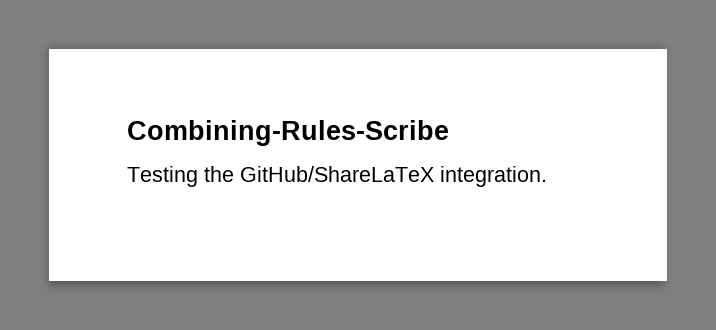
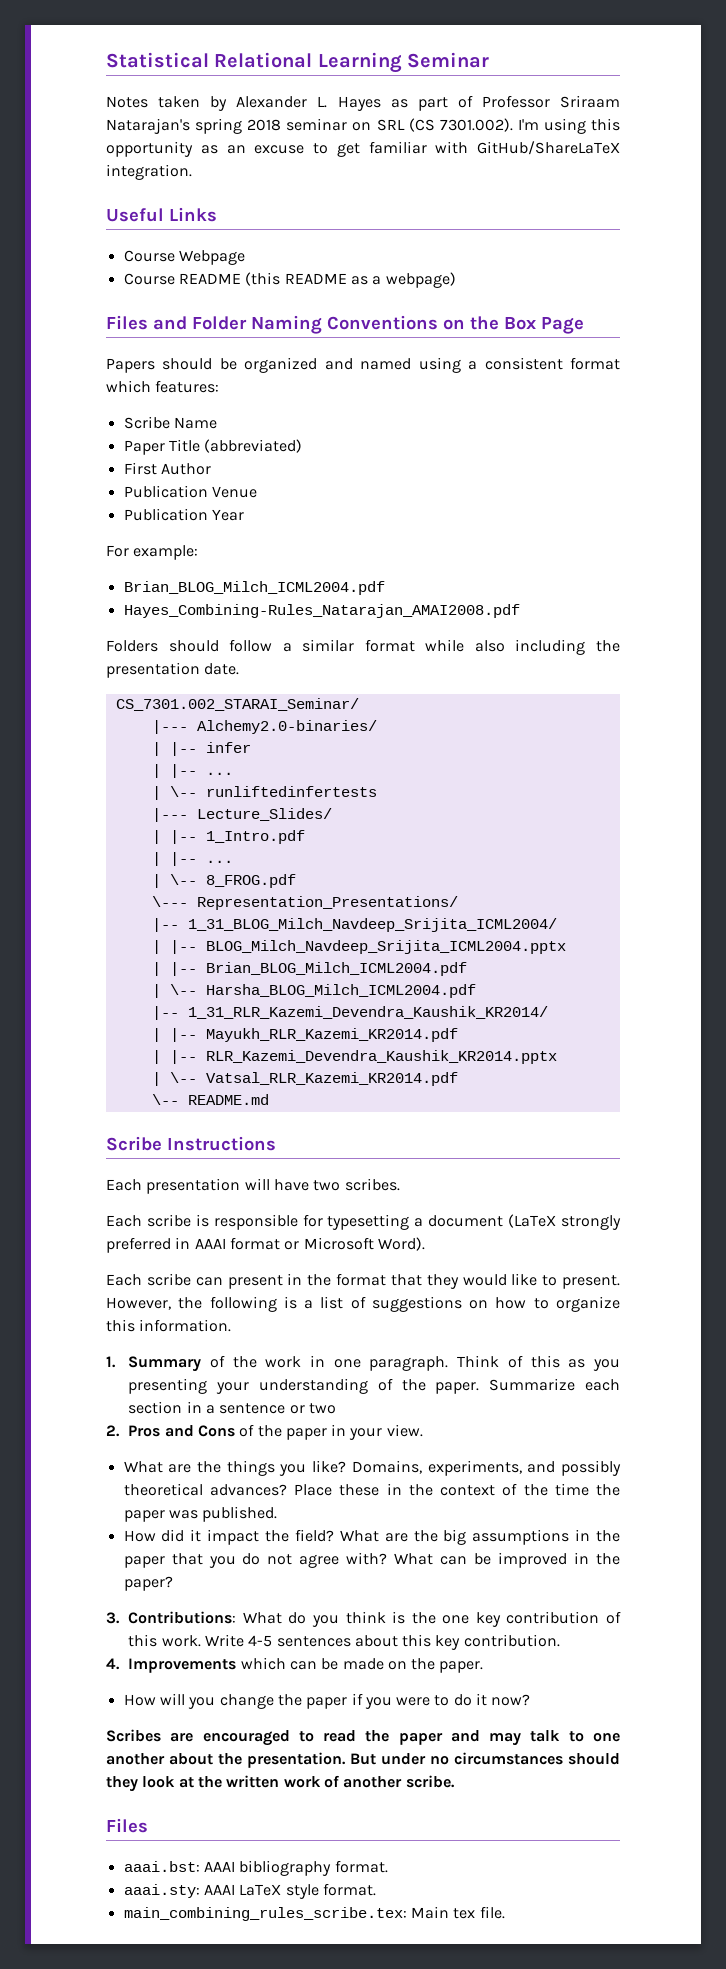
- Combining-Rules-Scribe
- Testing the GitHub/ShareLaTeX integration.
+ Statistical Relational Learning Seminar
+ Notes taken by Alexander L. Hayes as part of Professor Sriraam Natarajan's spring 2018 seminar on SRL (CS 7301.002). I'm using this opportunity as an excuse to get familiar with GitHub/ShareLaTeX integration.
+ Useful Links
+ Course Webpage
+ Course README (this README as a webpage)
+ Files and Folder Naming Conventions on the Box Page
+ Papers should be organized and named using a consistent format which features:
+ Scribe Name
+ Paper Title (abbreviated)
+ First Author
+ Publication Venue
+ Publication Year
+ For example:
+ Brian_BLOG_Milch_ICML2004.pdf
+ Hayes_Combining-Rules_Natarajan_AMAI2008.pdf
+ Folders should follow a similar format while also including the presentation date.
+ CS_7301.002_STARAI_Seminar/
+ |--- Alchemy2.0-binaries/
+ | |-- infer
+ | |-- ...
+ | \-- runliftedinfertests
+ |--- Lecture_Slides/
+ | |-- 1_Intro.pdf
+ | |-- ...
+ | \-- 8_FROG.pdf
+ \--- Representation_Presentations/
+ |-- 1_31_BLOG_Milch_Navdeep_Srijita_ICML2004/
+ | |-- BLOG_Milch_Navdeep_Srijita_ICML2004.pptx
+ | |-- Brian_BLOG_Milch_ICML2004.pdf
+ | \-- Harsha_BLOG_Milch_ICML2004.pdf
+ |-- 1_31_RLR_Kazemi_Devendra_Kaushik_KR2014/
+ | |-- Mayukh_RLR_Kazemi_KR2014.pdf
+ | |-- RLR_Kazemi_Devendra_Kaushik_KR2014.pptx
+ | \-- Vatsal_RLR_Kazemi_KR2014.pdf
+ \-- README.md
+ Scribe Instructions
+ Each presentation will have two scribes.
+ Each scribe is responsible for typesetting a document (LaTeX strongly preferred in AAAI format or Microsoft Word).
+ Each scribe can present in the format that they would like to present. However, the following is a list of suggestions on how to organize this information.
+ 1. Summary of the work in one paragraph. Think of this as you presenting your understanding of the paper. Summarize each section in a sentence or two
+ 2. Pros and Cons of the paper in your view.
+ What are the things you like? Domains, experiments, and possibly theoretical advances? Place these in the context of the time the paper was published.
+ How did it impact the field? What are the big assumptions in the paper that you do not agree with? What can be improved in the paper?
+ 3. Contributions: What do you think is the one key contribution of this work. Write 4-5 sentences about this key contribution.
+ 4. Improvements which can be made on the paper.
+ How will you change the paper if you were to do it now?
+ Scribes are encouraged to read the paper and may talk to one another about the presentation. But under no circumstances should they look at the written work of another scribe.
+ Files
+ aaai.bst: AAAI bibliography format.
+ aaai.sty: AAAI LaTeX style format.
+ main_combining_rules_scribe.tex: Main tex file.

